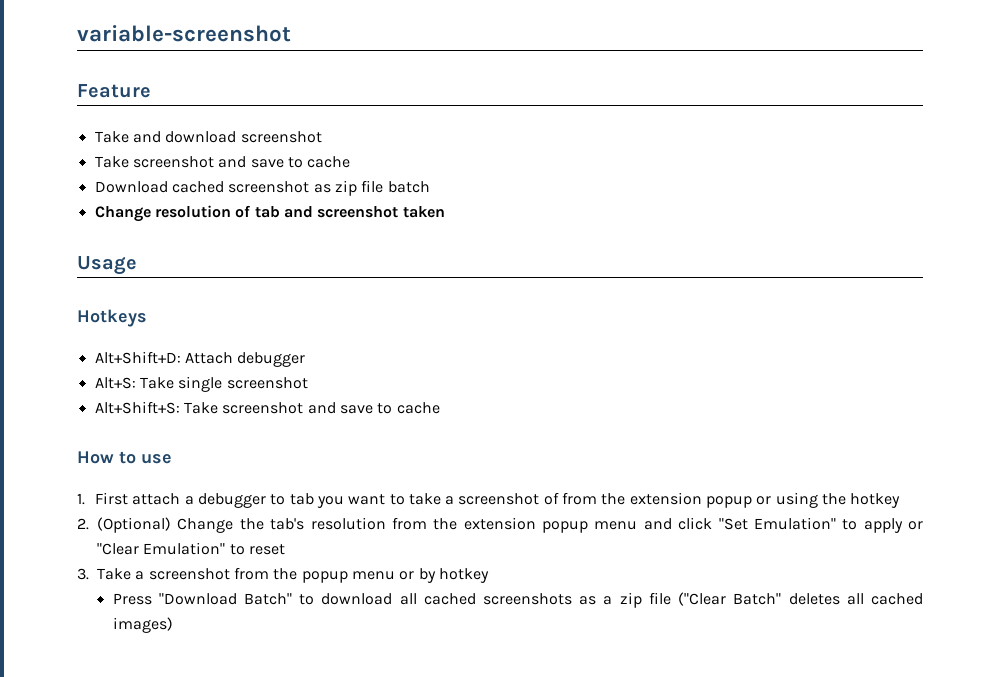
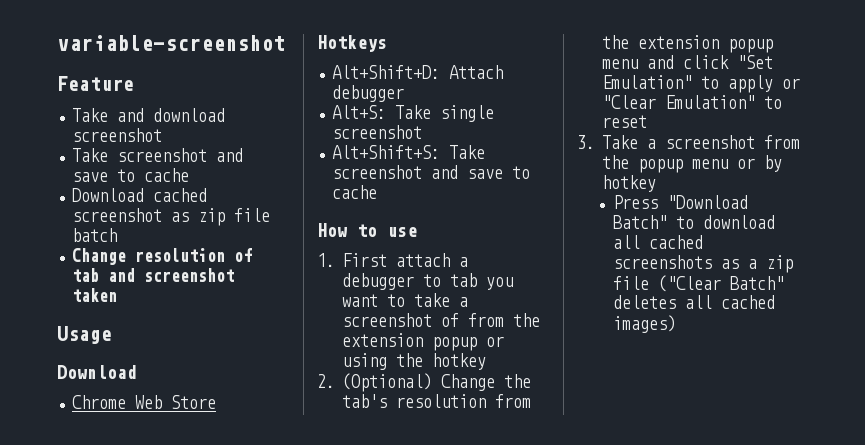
  Usage
+ Download
+ Chrome Web Store

